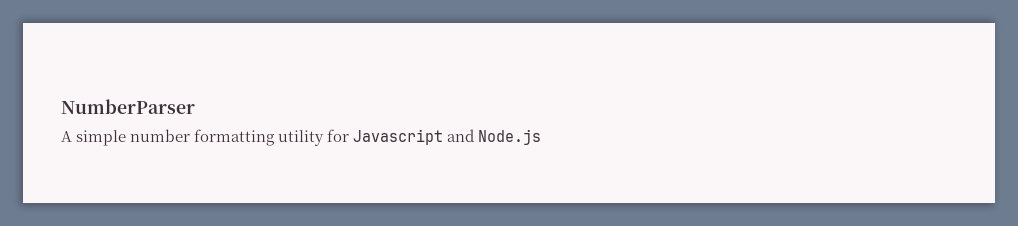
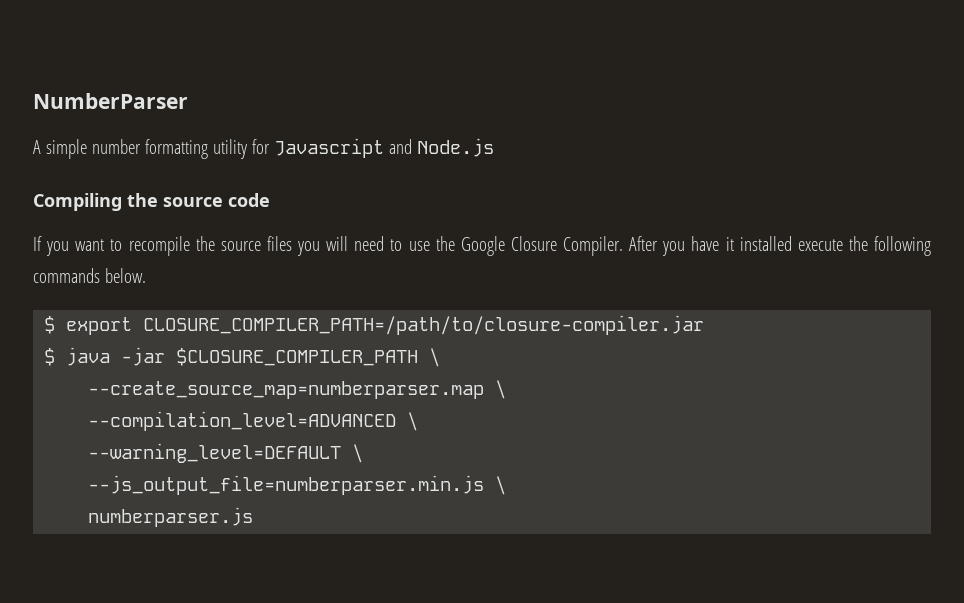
+ Compiling the source code
+ If you want to recompile the source files you will need to use the Google Closure Compiler. After you have it installed execute the following commands below.
+ $ export CLOSURE_COMPILER_PATH=/path/to/closure-compiler.jar
+ $ java -jar $CLOSURE_COMPILER_PATH \
+ --create_source_map=numberparser.map \
+ --compilation_level=ADVANCED \
+ --warning_level=DEFAULT \
+ --js_output_file=numberparser.min.js \
+ numberparser.js

